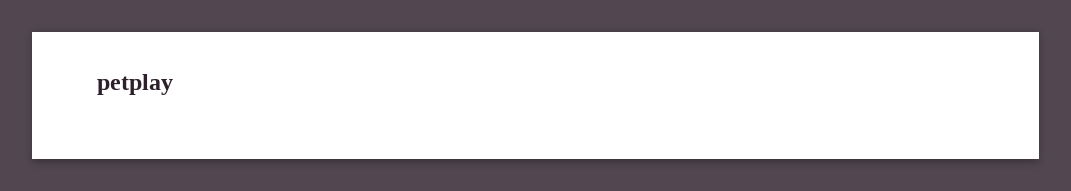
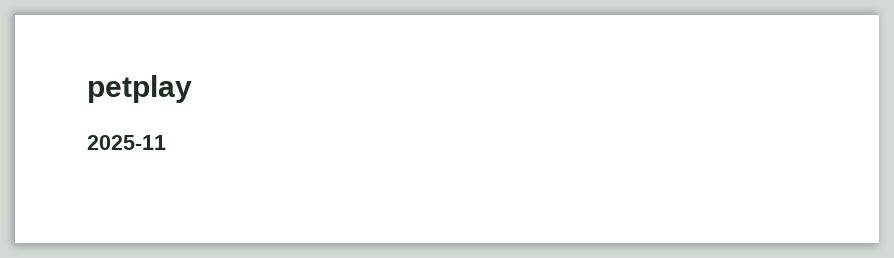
+ 2025-11

